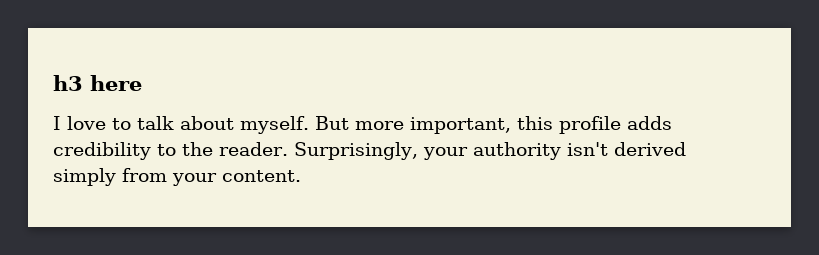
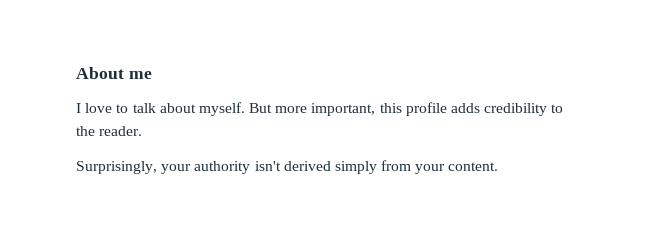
- h3 here
+ About me
- But more important, this profile adds credibility to the reader. Surprisingly, your authority isn't derived simply from your content.
+ But more important, this profile adds credibility to the reader.
+ Surprisingly, your authority isn't derived simply from your content.

